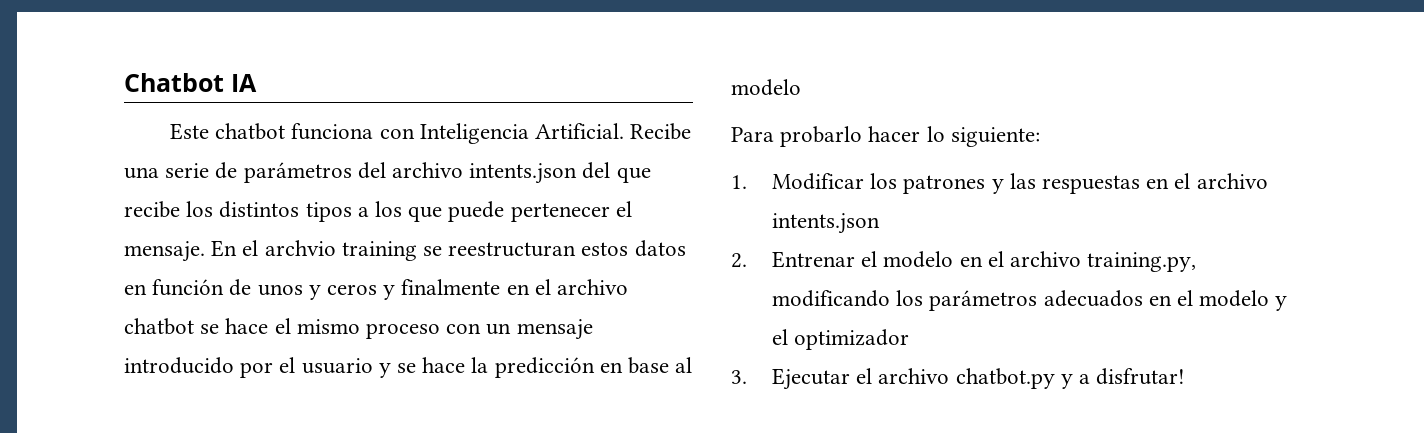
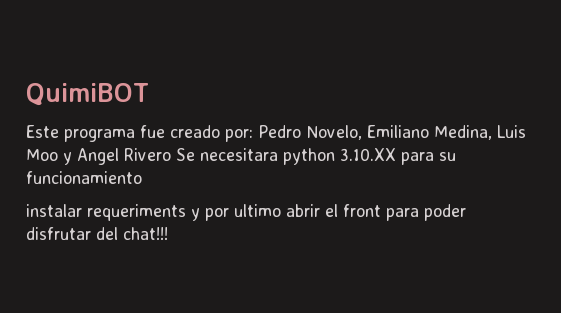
- Chatbot IA
+ QuimiBOT
- Este chatbot funciona con Inteligencia Artificial. Recibe una serie de parámetros del archivo intents.json del que recibe los distintos tipos a los que puede pertenecer el mensaje. En el archvio training se reestructuran estos datos en función de unos y ceros y finalmente en el archivo chatbot se hace el mismo proceso con un mensaje introducido por el usuario y se hace la predicción en base al modelo
- Para probarlo hacer lo siguiente:
- 1. Modificar los patrones y las respuestas en el archivo intents.json
- 2. Entrenar el modelo en el archivo training.py, modificando los parámetros adecuados en el modelo y el optimizador
- 3. Ejecutar el archivo chatbot.py y a disfrutar!
+ Este programa fue creado por: Pedro Novelo, Emiliano Medina, Luis Moo y Angel Rivero Se necesitara python 3.10.XX para su funcionamiento
+ instalar requeriments y por ultimo abrir el front para poder disfrutar del chat!!!

